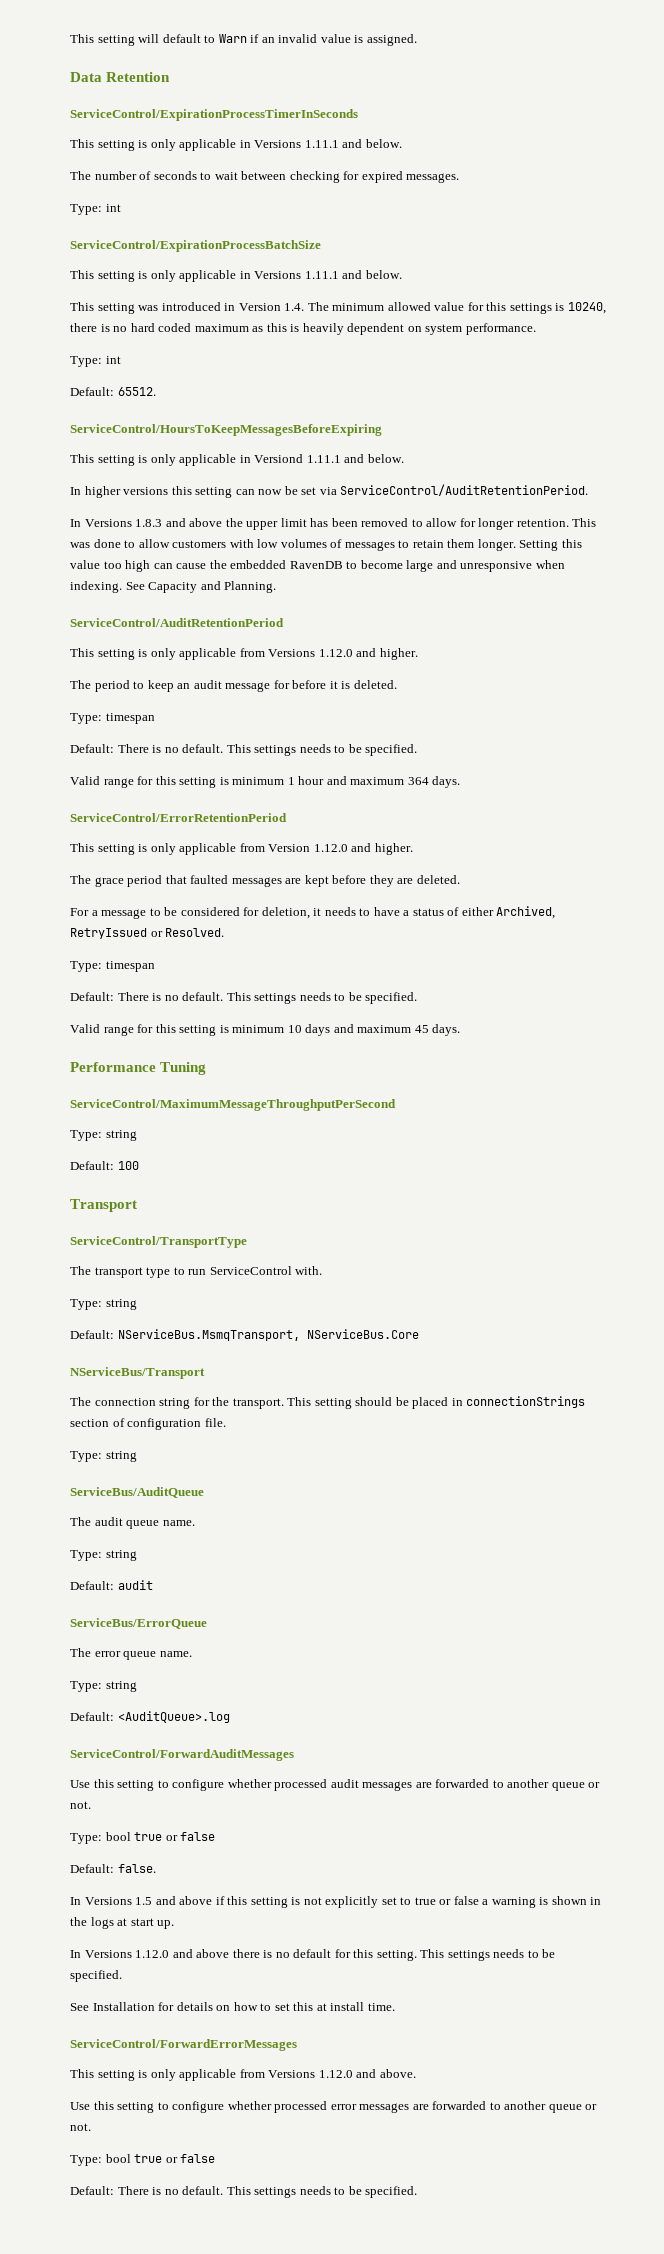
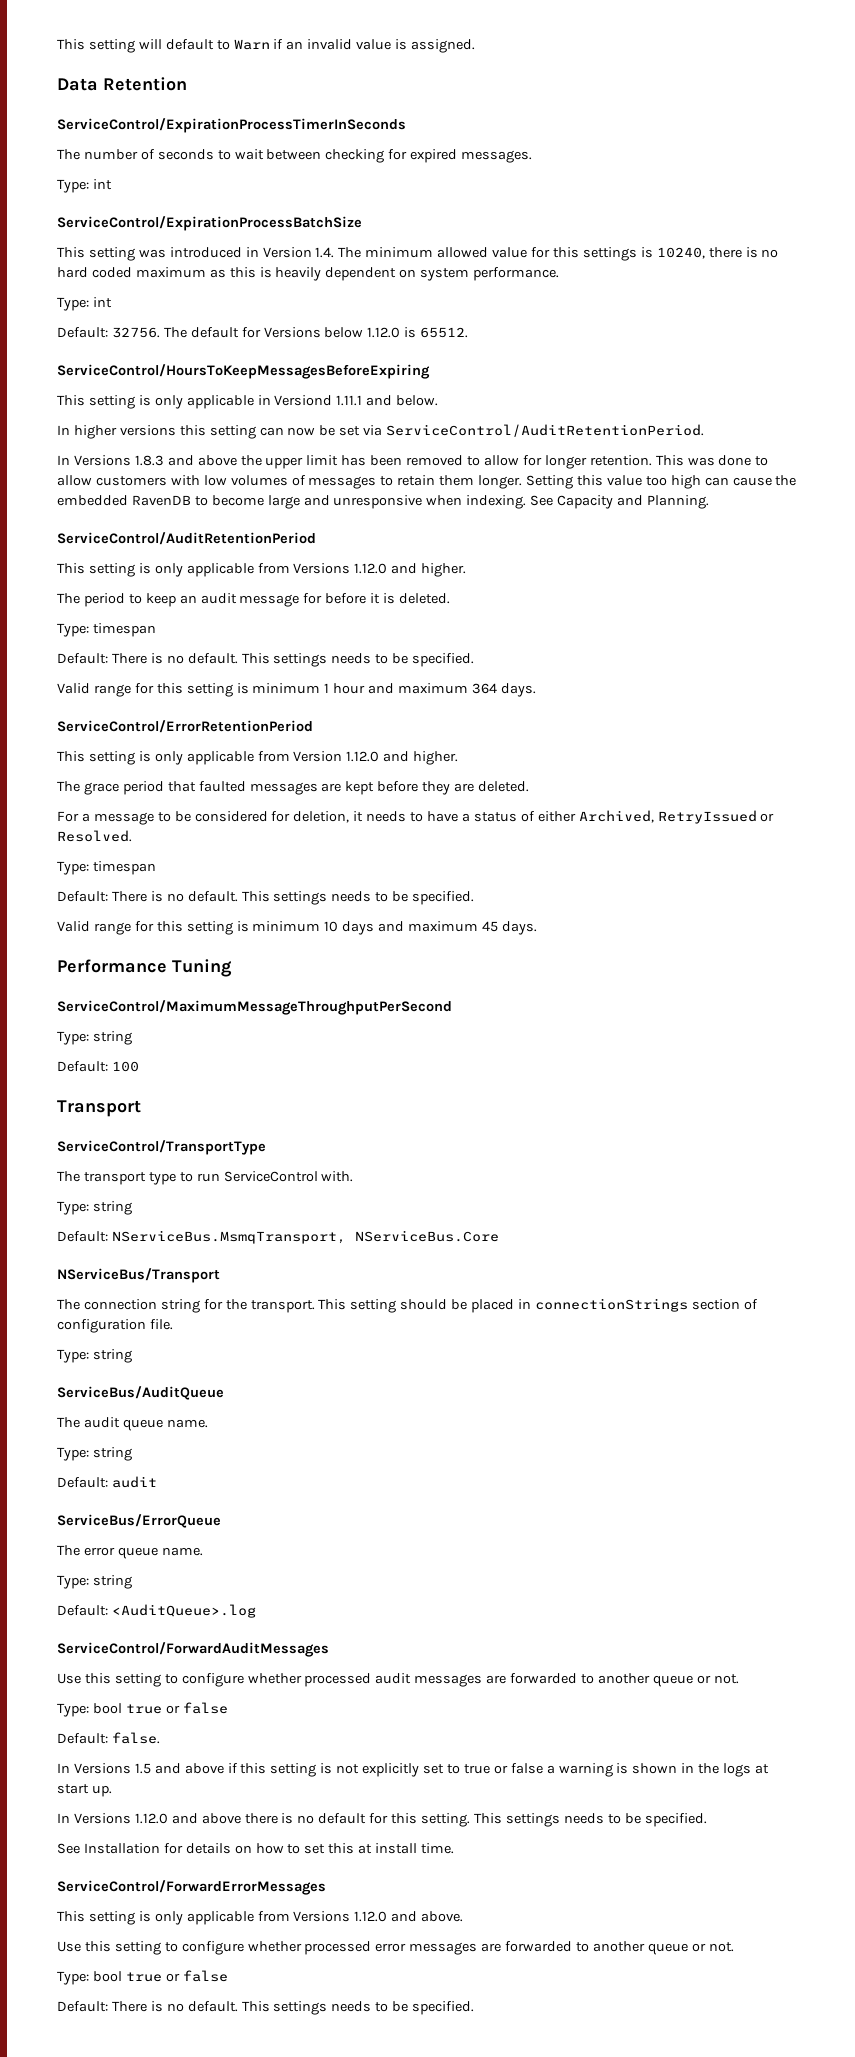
  ServiceControl/ExpirationProcessTimerInSeconds
- This setting is only applicable in Versions 1.11.1 and below.
  ServiceControl/ExpirationProcessBatchSize
- This setting is only applicable in Versions 1.11.1 and below.
- Default: 65512.
+ Default: 32756. The default for Versions below 1.12.0 is 65512.

